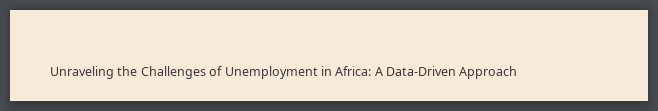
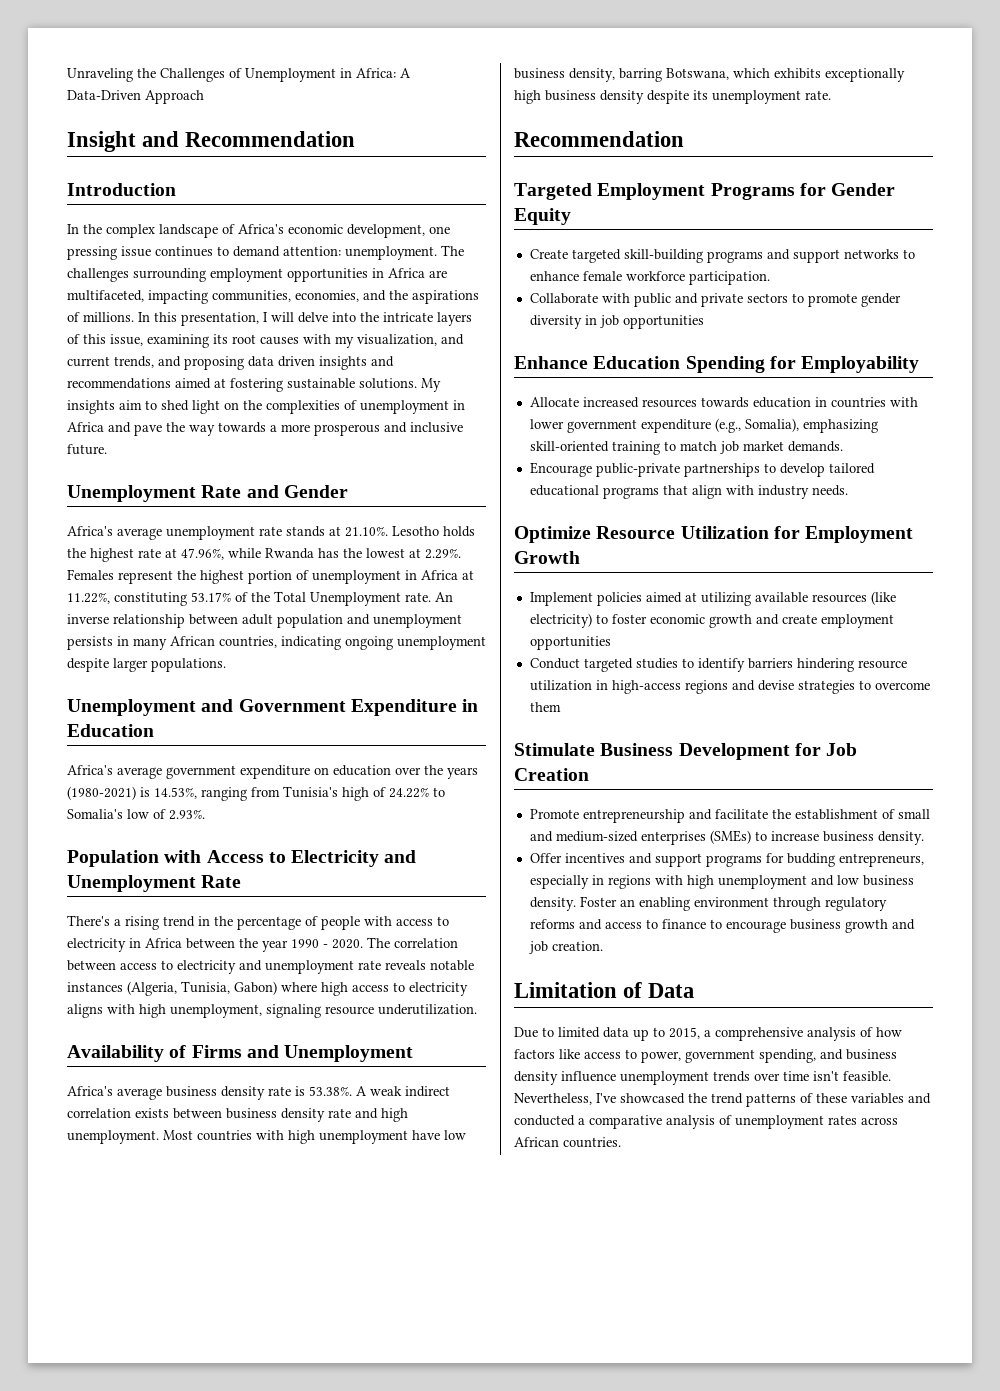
+ Insight and Recommendation
+ Introduction
+ In the complex landscape of Africa's economic development, one pressing issue continues to demand attention: unemployment. The challenges surrounding employment opportunities in Africa are multifaceted, impacting communities, economies, and the aspirations of millions. In this presentation, I will delve into the intricate layers of this issue, examining its root causes with my visualization, and current trends, and proposing data driven insights and recommendations aimed at fostering sustainable solutions. My insights aim to shed light on the complexities of unemployment in Africa and pave the way towards a more prosperous and inclusive future.
+ Unemployment Rate and Gender
+ Africa's average unemployment rate stands at 21.10%. Lesotho holds the highest rate at 47.96%, while Rwanda has the lowest at 2.29%. Females represent the highest portion of unemployment in Africa at 11.22%, constituting 53.17% of the Total Unemployment rate. An inverse relationship between adult population and unemployment persists in many African countries, indicating ongoing unemployment despite larger populations.
+ Unemployment and Government Expenditure in Education
+ Africa's average government expenditure on education over the years (1980-2021) is 14.53%, ranging from Tunisia's high of 24.22% to Somalia's low of 2.93%.
+ Population with Access to Electricity and Unemployment Rate
+ There's a rising trend in the percentage of people with access to electricity in Africa between the year 1990 - 2020. The correlation between access to electricity and unemployment rate reveals notable instances (Algeria, Tunisia, Gabon) where high access to electricity aligns with high unemployment, signaling resource underutilization.
+ Availability of Firms and Unemployment
+ Africa's average business density rate is 53.38%. A weak indirect correlation exists between business density rate and high unemployment. Most countries with high unemployment have low business density, barring Botswana, which exhibits exceptionally high business density despite its unemployment rate.
+ Recommendation
+ Targeted Employment Programs for Gender Equity
+ Create targeted skill-building programs and support networks to enhance female workforce participation.
+ Collaborate with public and private sectors to promote gender diversity in job opportunities
+ Enhance Education Spending for Employability
+ Allocate increased resources towards education in countries with lower government expenditure (e.g., Somalia), emphasizing skill-oriented training to match job market demands.
+ Encourage public-private partnerships to develop tailored educational programs that align with industry needs.
+ Optimize Resource Utilization for Employment Growth
+ Implement policies aimed at utilizing available resources (like electricity) to foster economic growth and create employment opportunities
+ Conduct targeted studies to identify barriers hindering resource utilization in high-access regions and devise strategies to overcome them
+ Stimulate Business Development for Job Creation
+ Promote entrepreneurship and facilitate the establishment of small and medium-sized enterprises (SMEs) to increase business density.
+ Offer incentives and support programs for budding entrepreneurs, especially in regions with high unemployment and low business density. Foster an enabling environment through regulatory reforms and access to finance to encourage business growth and job creation.
+ Limitation of Data
+ Due to limited data up to 2015, a comprehensive analysis of how factors like access to power, government spending, and business density influence unemployment trends over time isn't feasible. Nevertheless, I've showcased the trend patterns of these variables and conducted a comparative analysis of unemployment rates across African countries.

